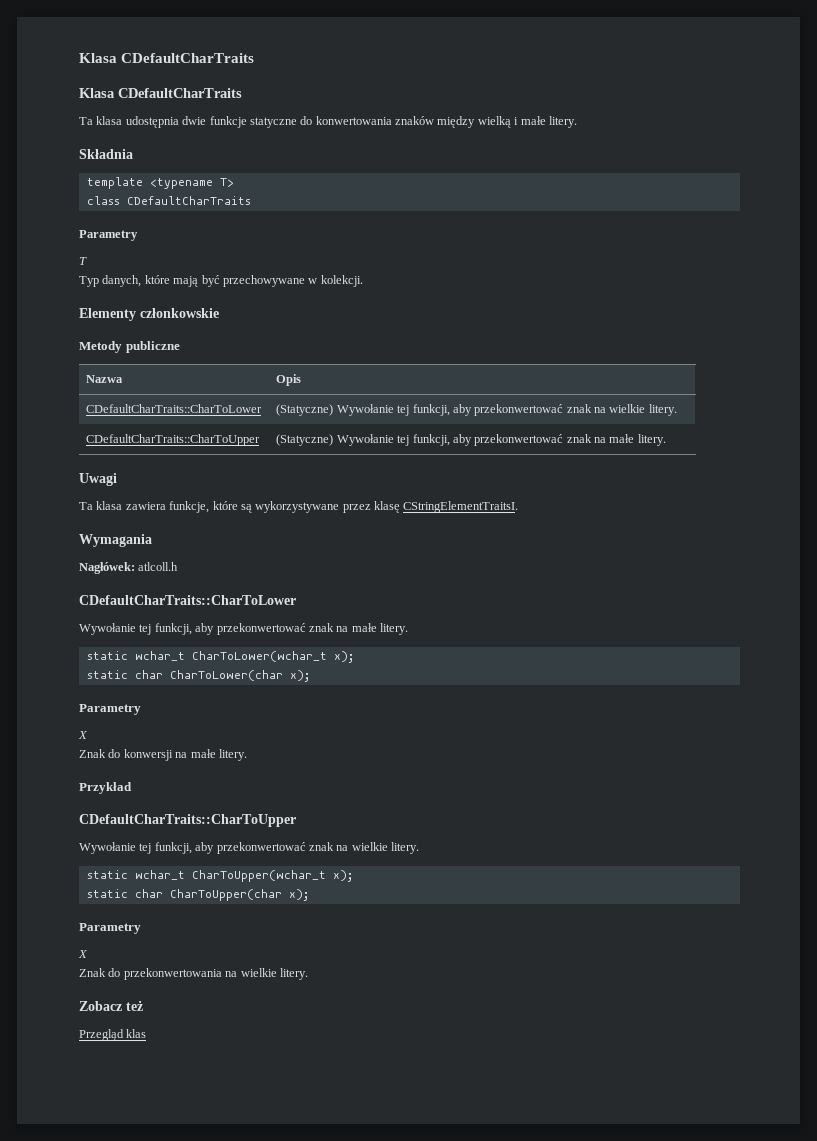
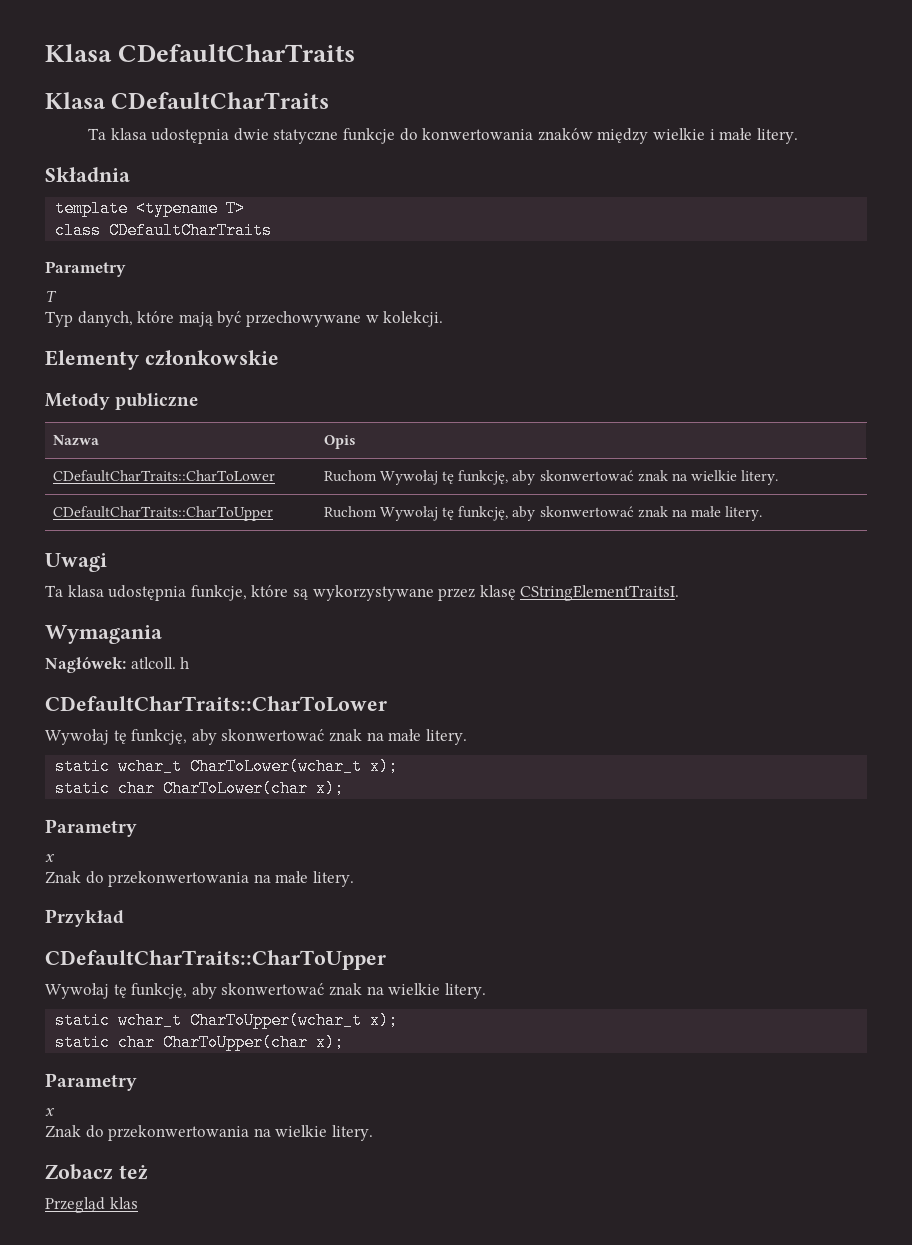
- Ta klasa udostępnia dwie funkcje statyczne do konwertowania znaków między wielką i małe litery.
+ Ta klasa udostępnia dwie statyczne funkcje do konwertowania znaków między wielkie i małe litery.
- CDefaultCharTraits::CharToLower | (Statyczne) Wywołanie tej funkcji, aby przekonwertować znak na wielkie litery.
+ CDefaultCharTraits::CharToLower | Ruchom Wywołaj tę funkcję, aby skonwertować znak na wielkie litery.
- CDefaultCharTraits::CharToUpper | (Statyczne) Wywołanie tej funkcji, aby przekonwertować znak na małe litery.
+ CDefaultCharTraits::CharToUpper | Ruchom Wywołaj tę funkcję, aby skonwertować znak na małe litery.
- Ta klasa zawiera funkcje, które są wykorzystywane przez klasę CStringElementTraitsI.
+ Ta klasa udostępnia funkcje, które są wykorzystywane przez klasę CStringElementTraitsI.
- Nagłówek: atlcoll.h
+ Nagłówek: atlcoll. h
  CDefaultCharTraits::CharToLower
- Wywołanie tej funkcji, aby przekonwertować znak na małe litery.
+ Wywołaj tę funkcję, aby skonwertować znak na małe litery.
  static char CharToLower(char x);
  Parametry
- X
- Znak do konwersji na małe litery.
+ x
+ Znak do przekonwertowania na małe litery.
  Przykład
  CDefaultCharTraits::CharToUpper
- Wywołanie tej funkcji, aby przekonwertować znak na wielkie litery.
+ Wywołaj tę funkcję, aby skonwertować znak na wielkie litery.
  static char CharToUpper(char x);
  Parametry
- X
+ x

